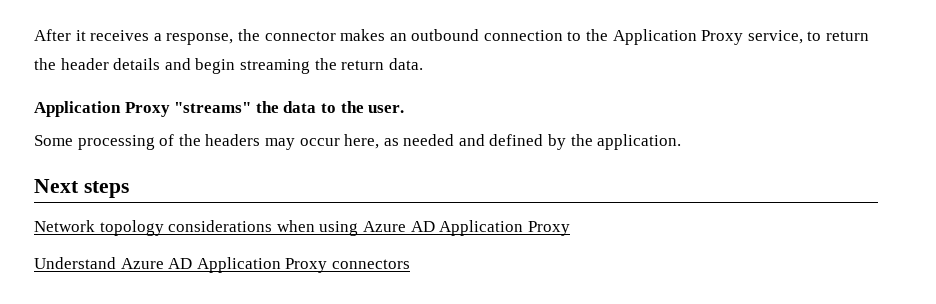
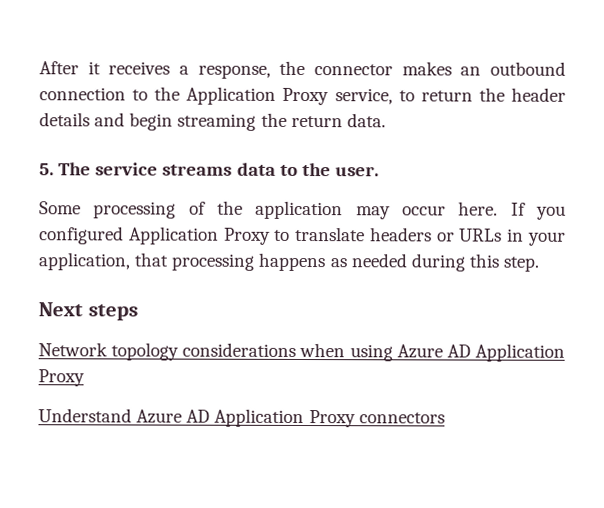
- Application Proxy "streams" the data to the user.
+ 5. The service streams data to the user.
- Some processing of the headers may occur here, as needed and defined by the application.
+ Some processing of the application may occur here. If you configured Application Proxy to translate headers or URLs in your application, that processing happens as needed during this step.

